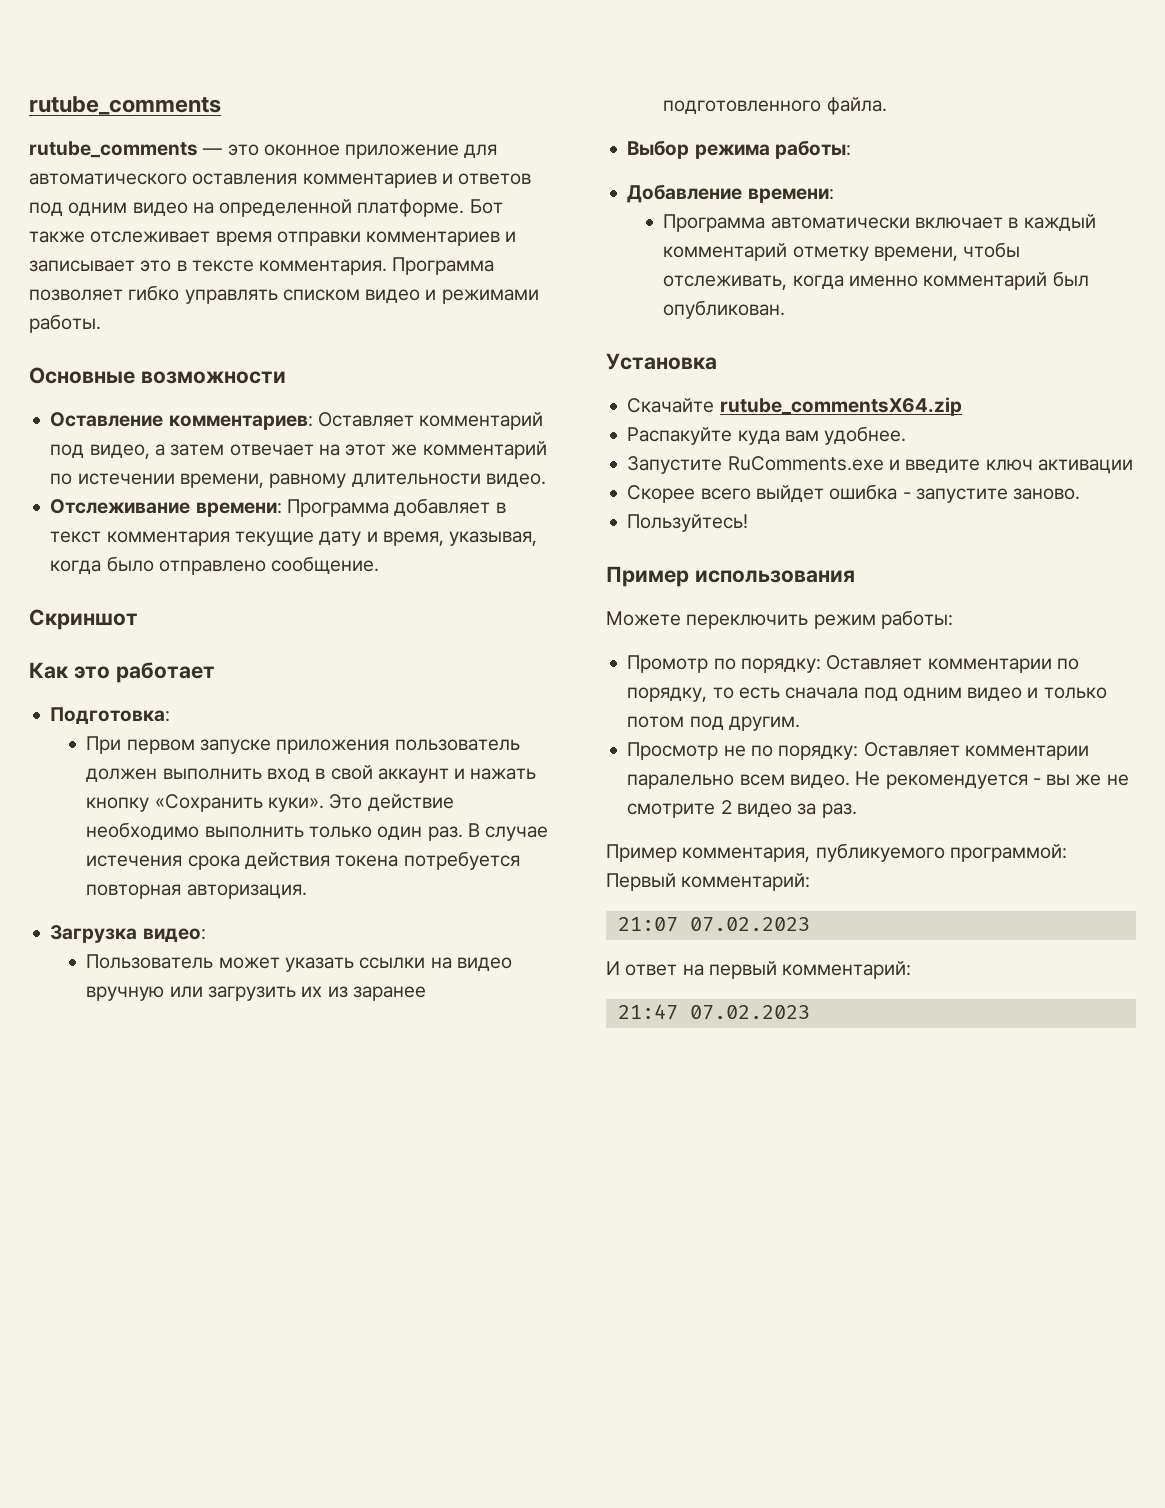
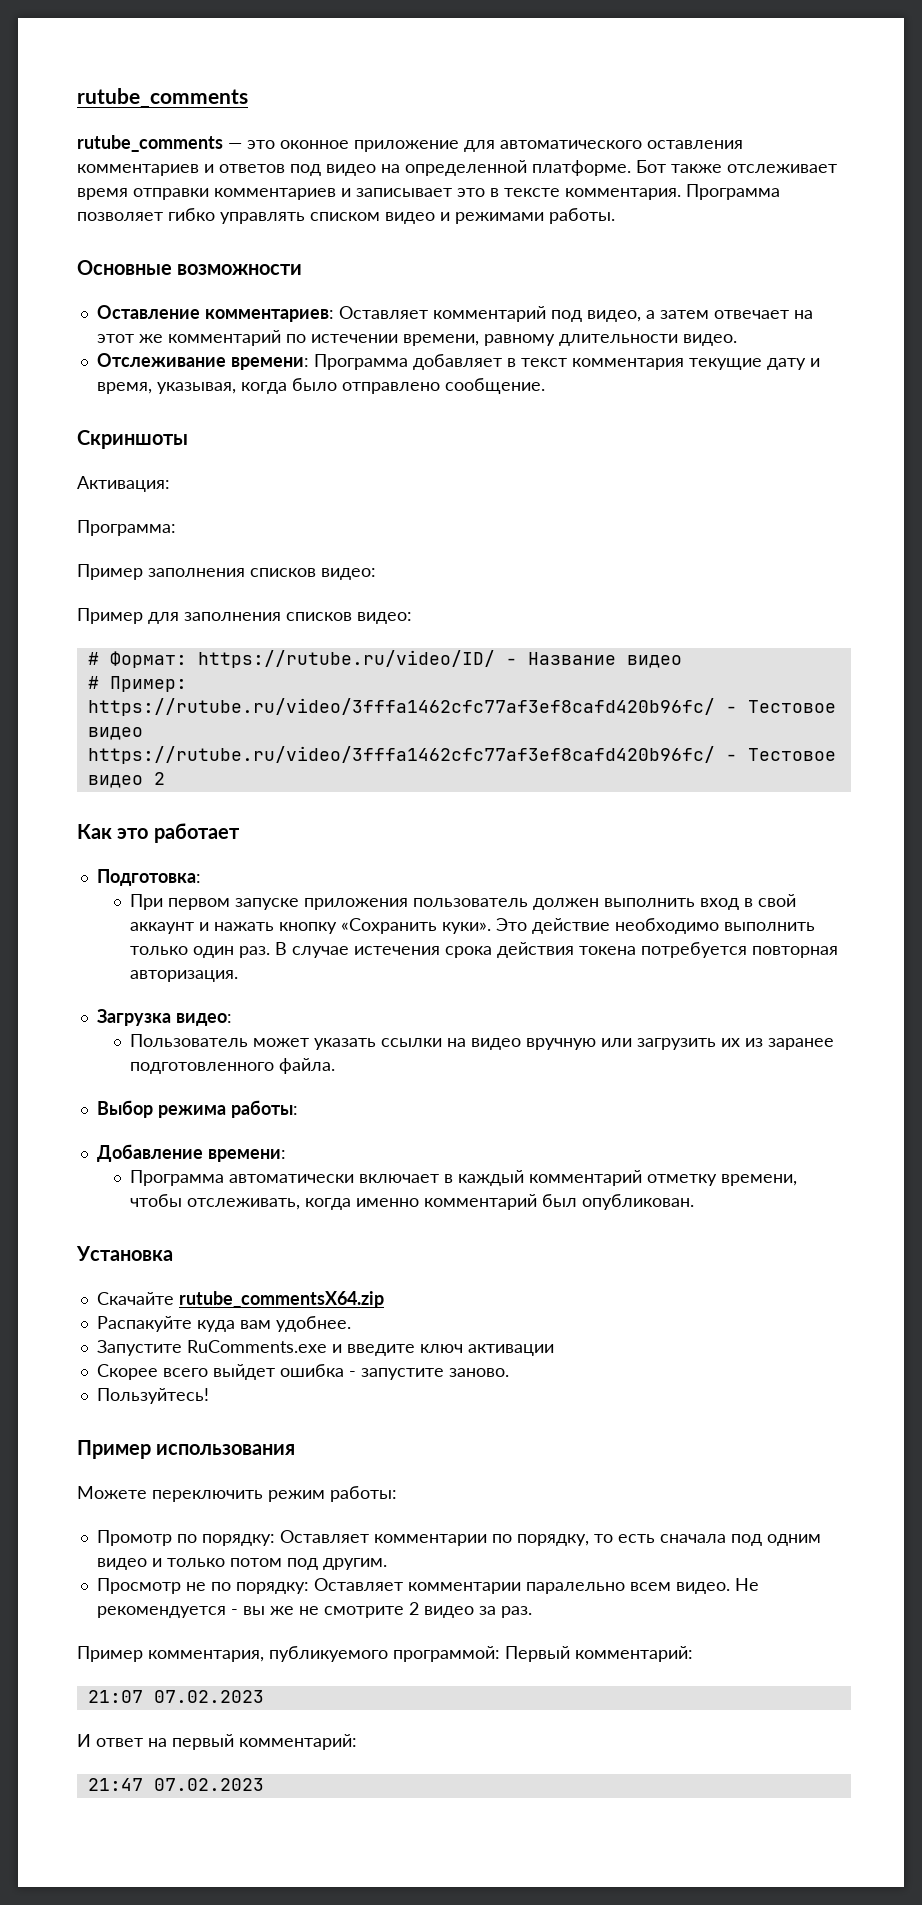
- rutube_comments — это оконное приложение для автоматического оставления комментариев и ответов под одним видео на определенной платформе.
+ rutube_comments — это оконное приложение для автоматического оставления комментариев и ответов под видео на определенной платформе.
- Скриншот
+ Скриншоты
+ Активация:
+ Программа:
+ Пример заполнения списков видео:
+ Пример для заполнения списков видео:
+ # Формат: https://rutube.ru/video/ID/ - Название видео
+ # Пример:
+ https://rutube.ru/video/3fffa1462cfc77af3ef8cafd420b96fc/ - Тестовое видео
+ https://rutube.ru/video/3fffa1462cfc77af3ef8cafd420b96fc/ - Тестовое видео 2

